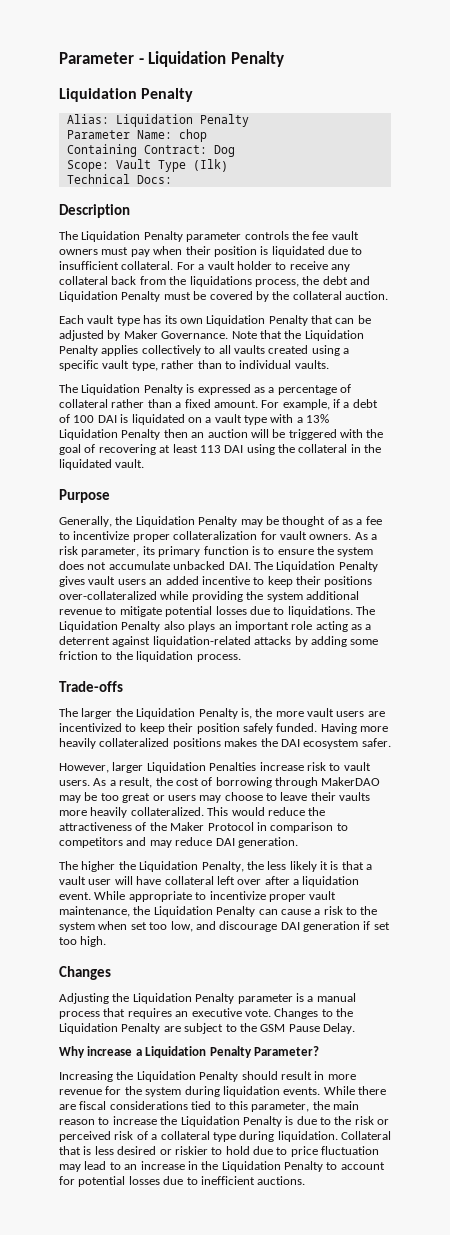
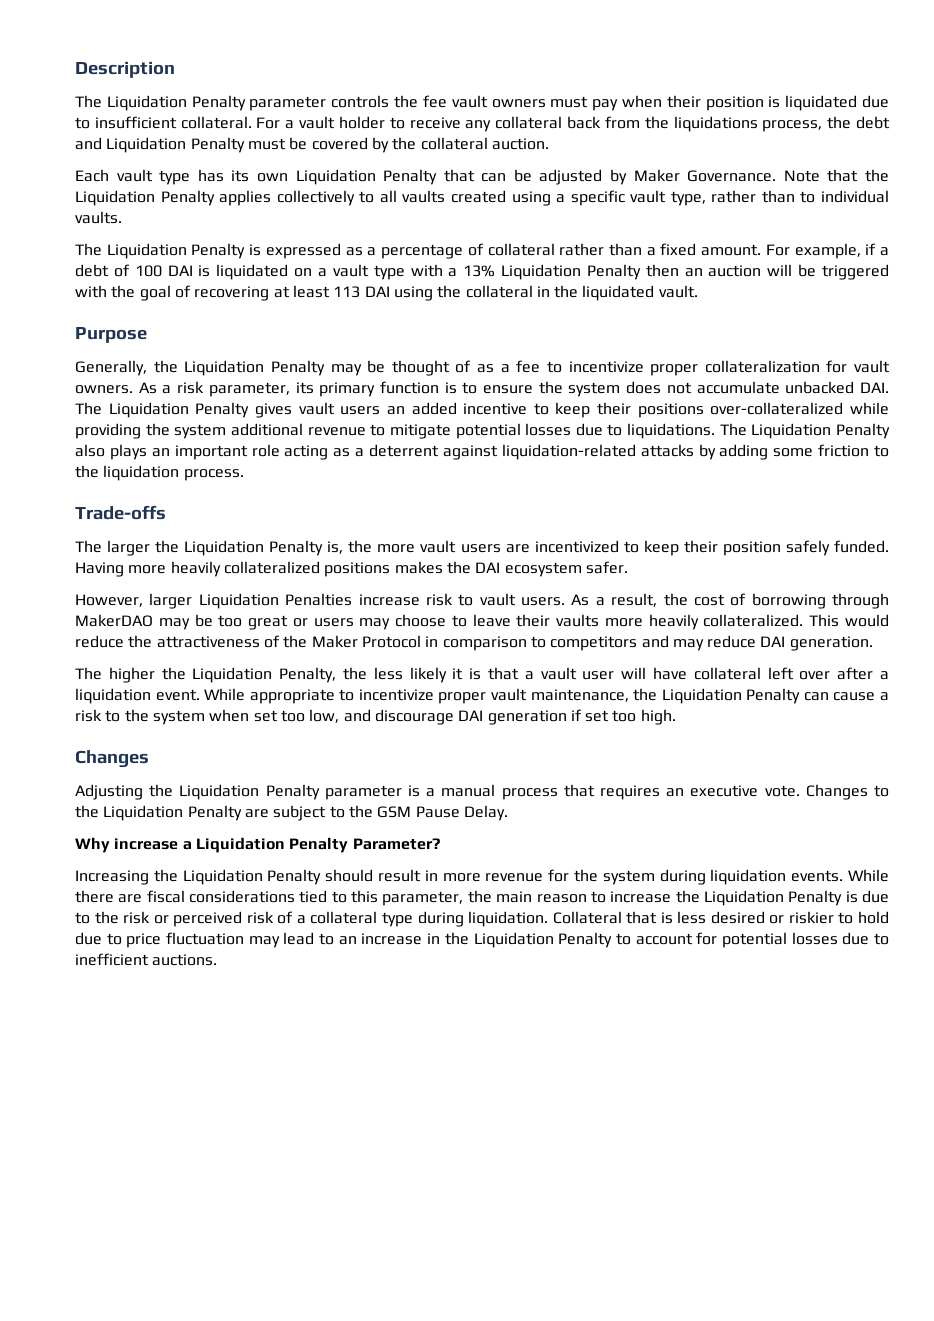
- Parameter - Liquidation Penalty
- Liquidation Penalty
- Alias: Liquidation Penalty
- Parameter Name: chop
- Containing Contract: Dog
- Scope: Vault Type (Ilk)
- Technical Docs:

